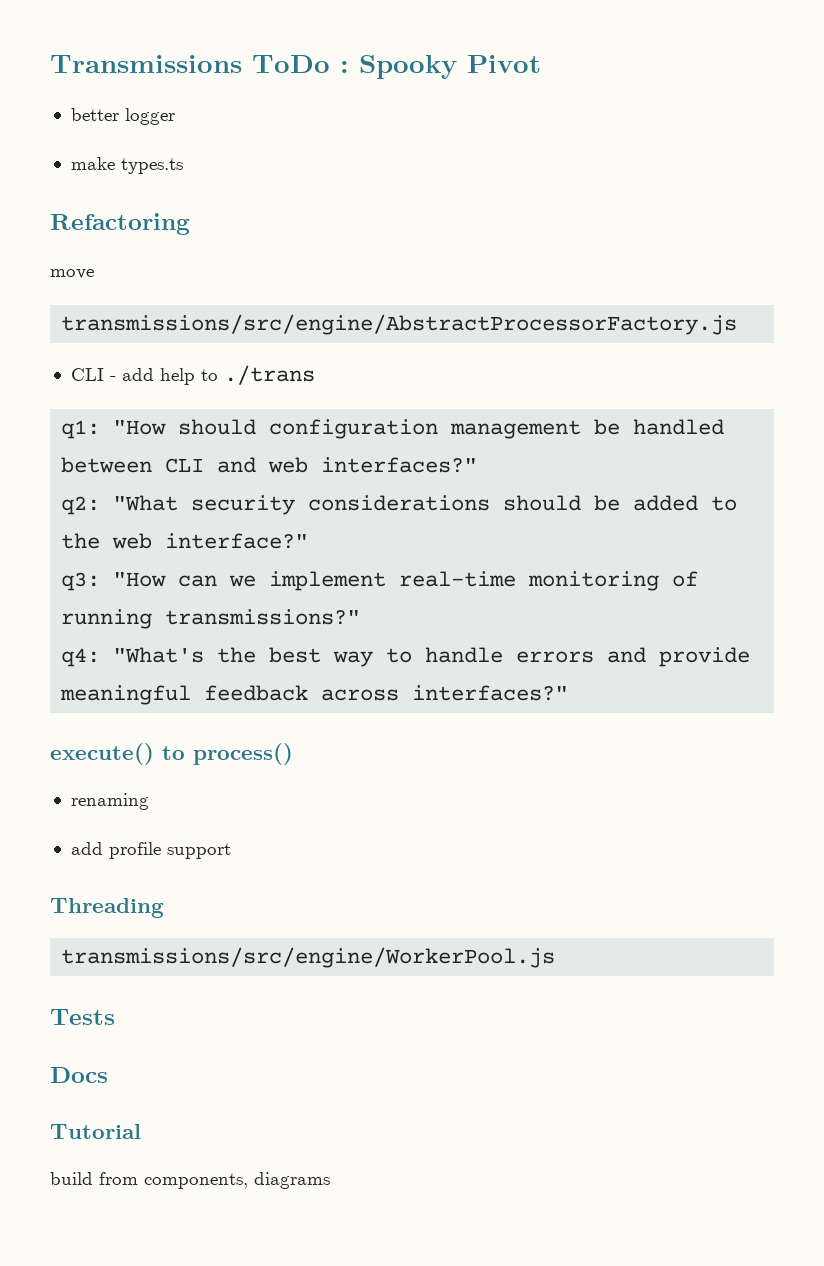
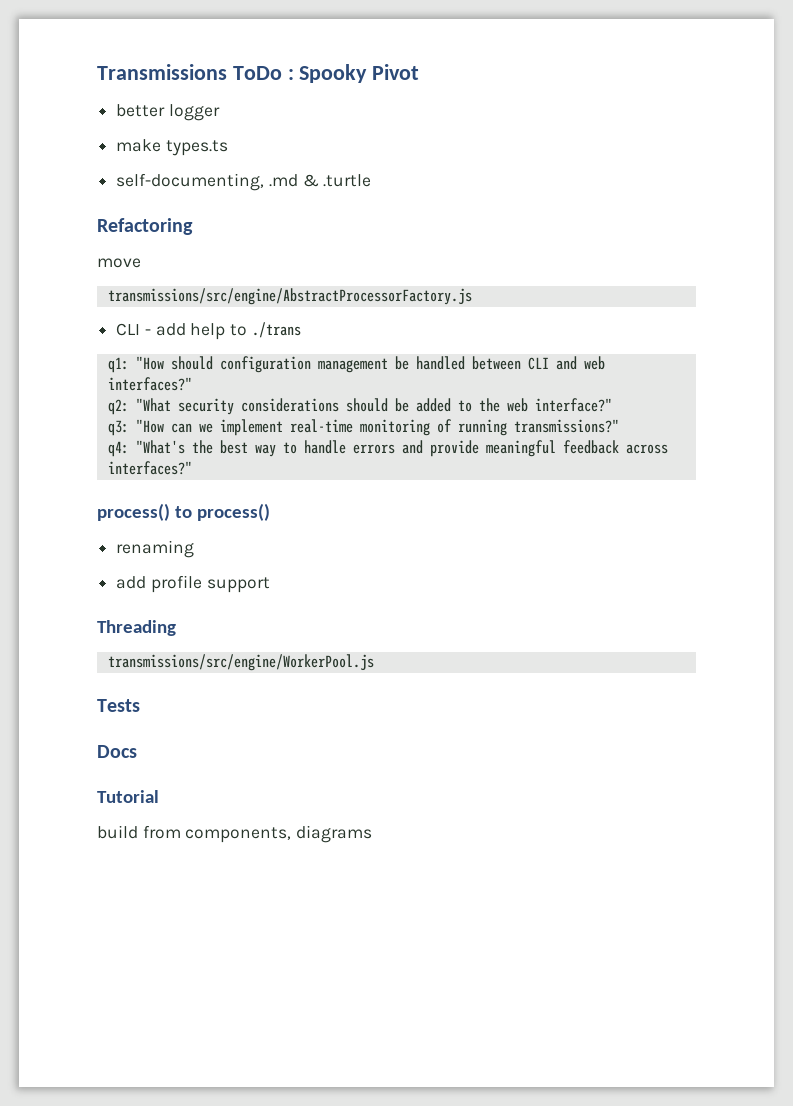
+ self-documenting, .md & .turtle
- execute() to process()
+ process() to process()

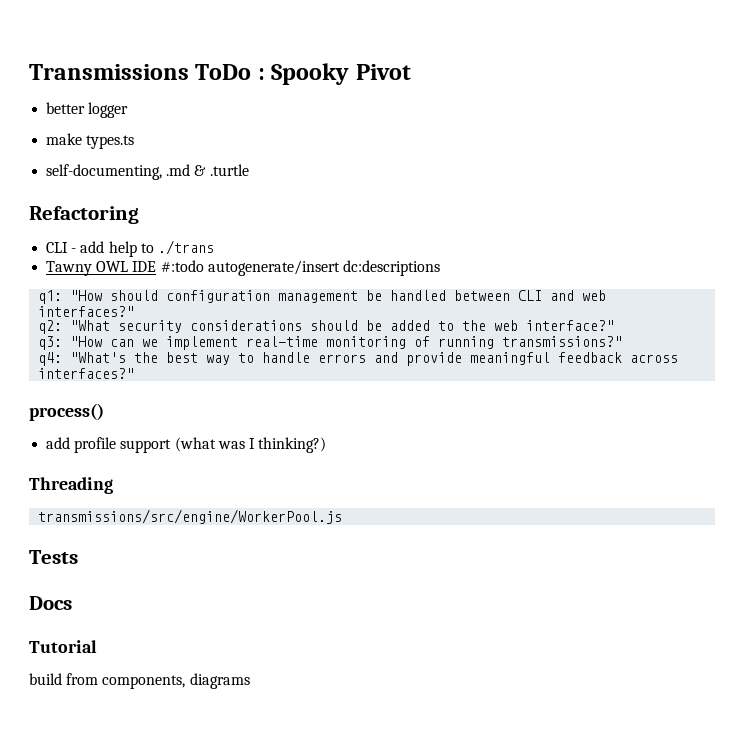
- move
- transmissions/src/engine/AbstractProcessorFactory.js
+ Tawny OWL IDE #:todo autogenerate/insert dc:descriptions
- process() to process()
- renaming
+ process()
- add profile support
+ add profile support (what was I thinking?)

